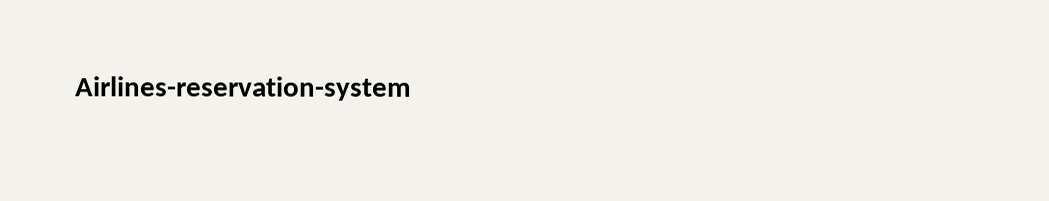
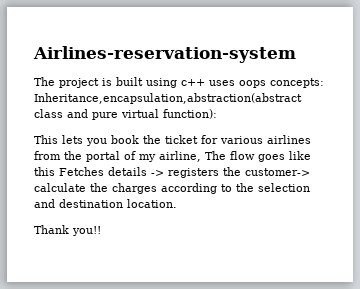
+ The project is built using c++ uses oops concepts: Inheritance,encapsulation,abstraction(abstract class and pure virtual function):
+ This lets you book the ticket for various airlines from the portal of my airline, The flow goes like this Fetches details -> registers the customer-> calculate the charges according to the selection and destination location.
+ Thank you!!

